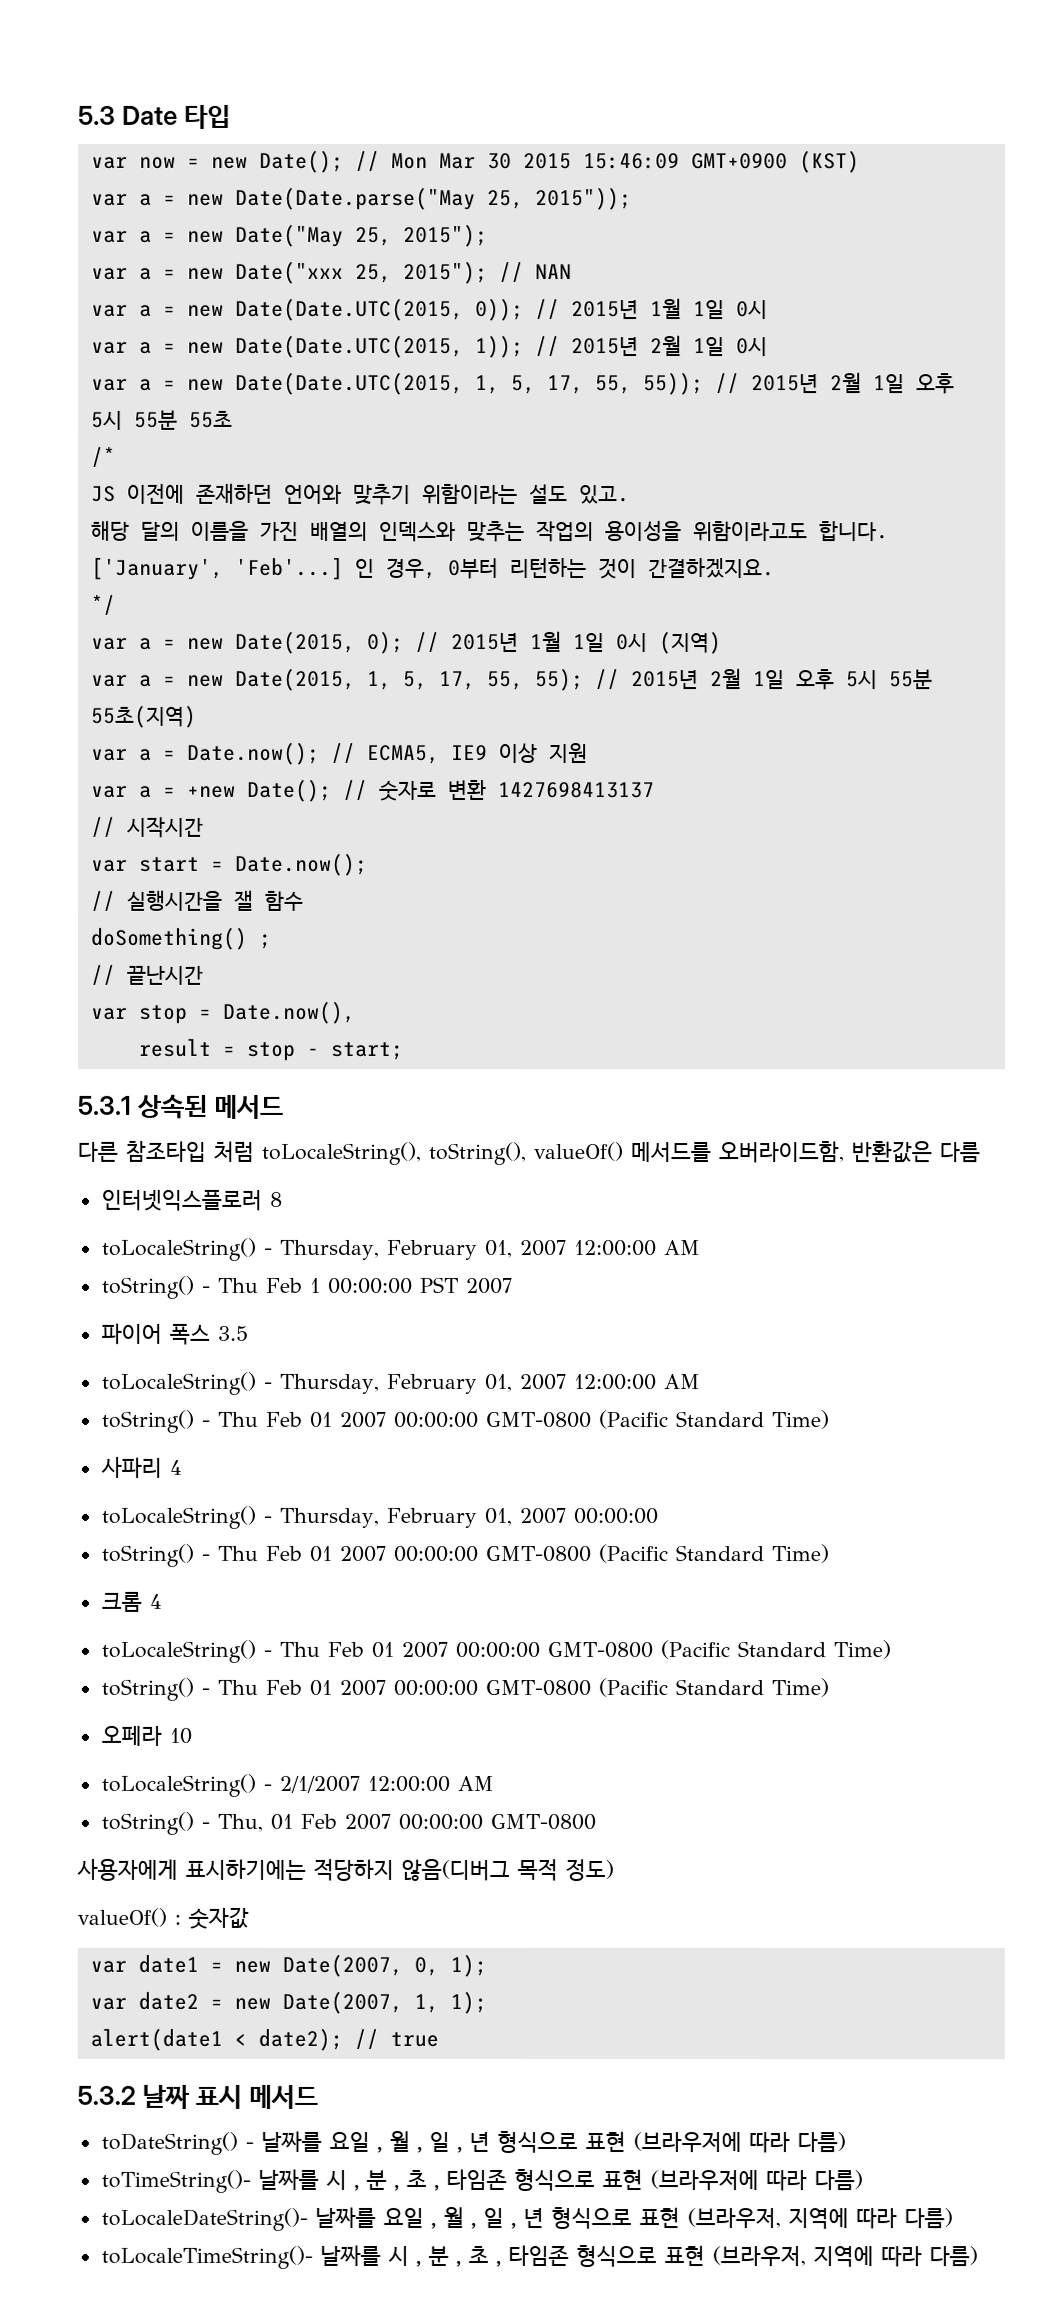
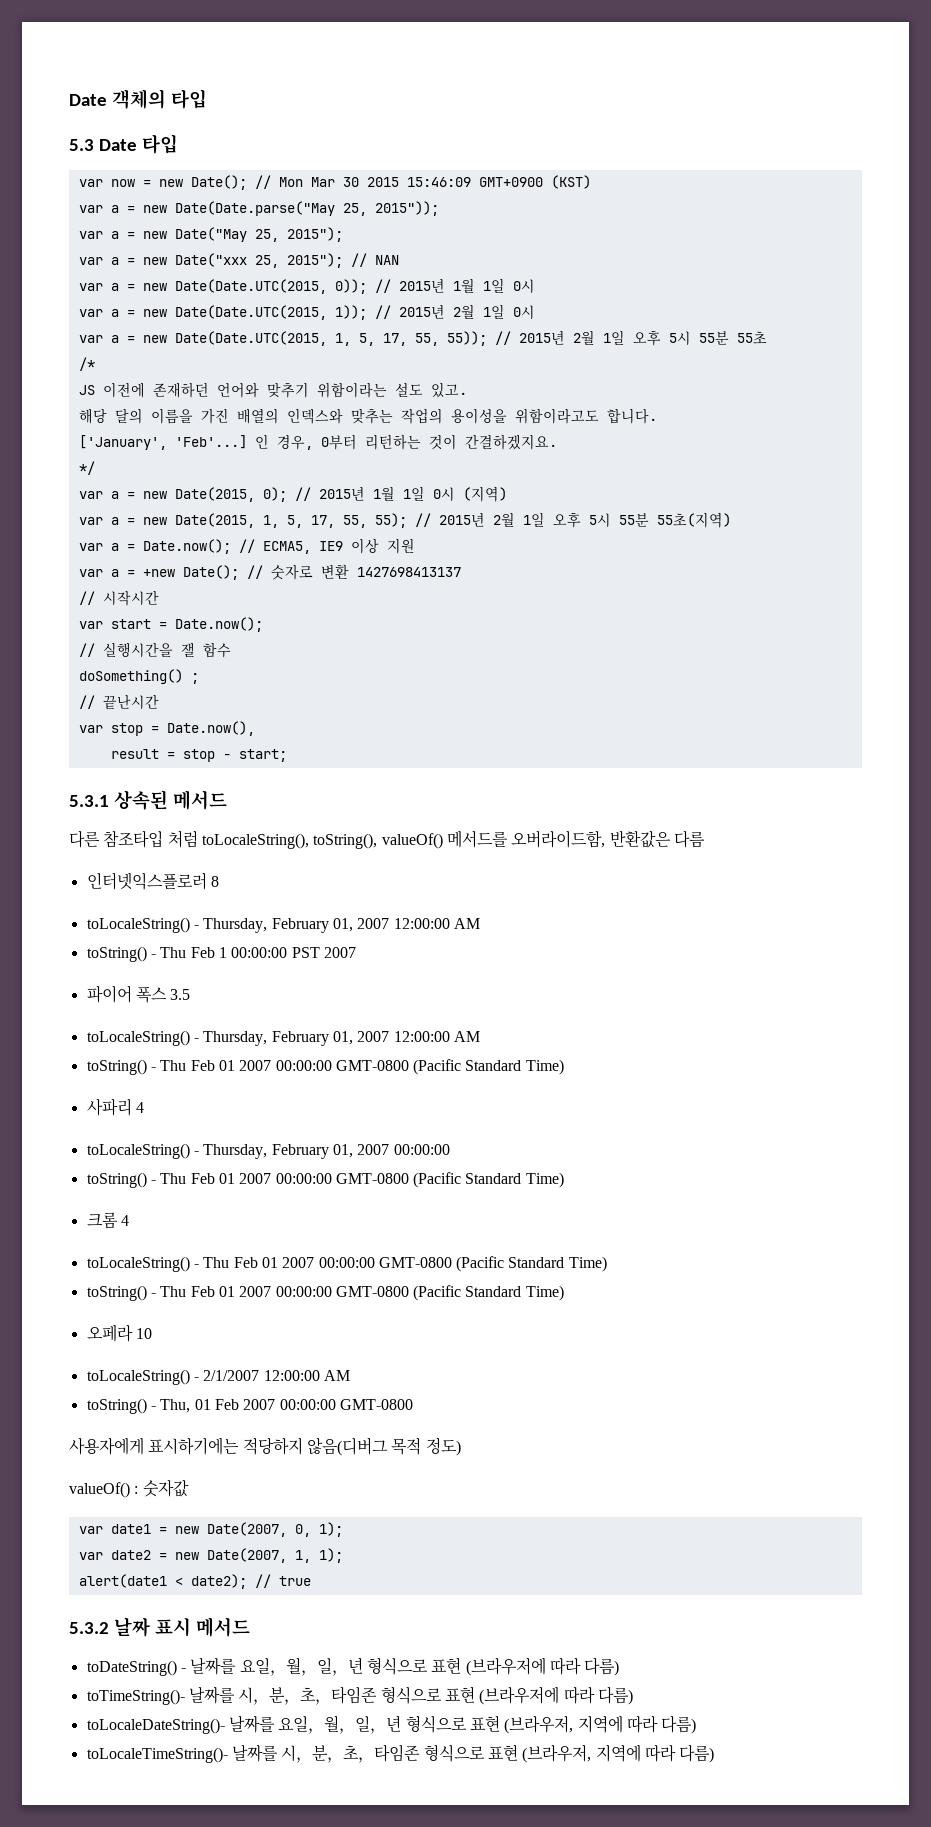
+ Date 객체의 타입

